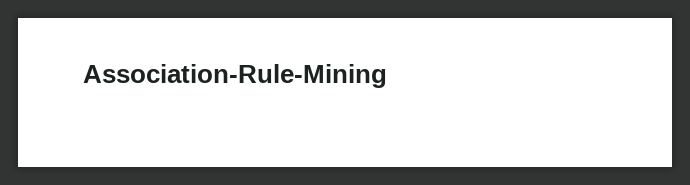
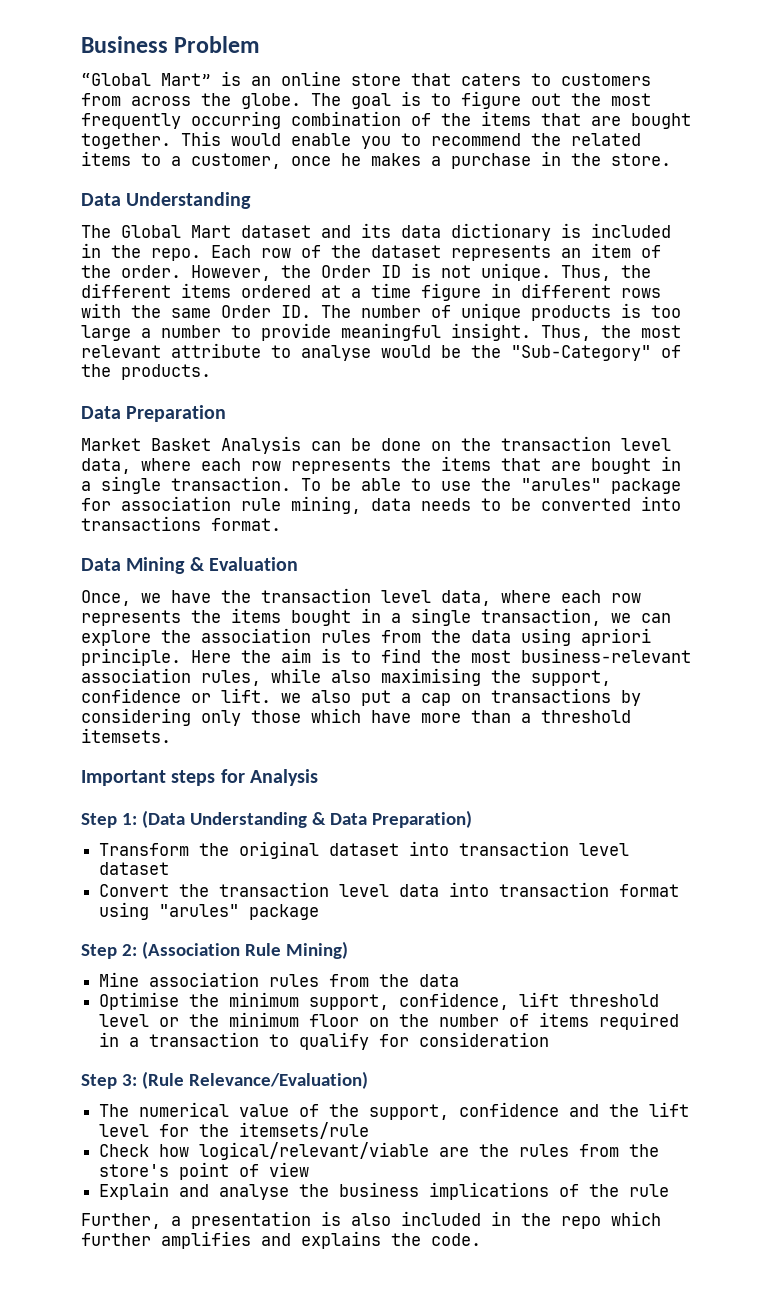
- Association-Rule-Mining
+ Business Problem
+ “Global Mart” is an online store that caters to customers from across the globe. The goal is to figure out the most frequently occurring combination of the items that are bought together. This would enable you to recommend the related items to a customer, once he makes a purchase in the store.
+ Data Understanding
+ The Global Mart dataset and its data dictionary is included in the repo. Each row of the dataset represents an item of the order. However, the Order ID is not unique. Thus, the different items ordered at a time figure in different rows with the same Order ID. The number of unique products is too large a number to provide meaningful insight. Thus, the most relevant attribute to analyse would be the "Sub-Category" of the products.
+ Data Preparation
+ Market Basket Analysis can be done on the transaction level data, where each row represents the items that are bought in a single transaction. To be able to use the "arules" package for association rule mining, data needs to be converted into transactions format.
+ Data Mining & Evaluation
+ Once, we have the transaction level data, where each row represents the items bought in a single transaction, we can explore the association rules from the data using apriori principle. Here the aim is to find the most business-relevant association rules, while also maximising the support, confidence or lift. we also put a cap on transactions by considering only those which have more than a threshold itemsets.
+ Important steps for Analysis
+ Step 1: (Data Understanding & Data Preparation)
+ Transform the original dataset into transaction level dataset
+ Convert the transaction level data into transaction format using "arules" package
+ Step 2: (Association Rule Mining)
+ Mine association rules from the data
+ Optimise the minimum support, confidence, lift threshold level or the minimum floor on the number of items required in a transaction to qualify for consideration
+ Step 3: (Rule Relevance/Evaluation)
+ The numerical value of the support, confidence and the lift level for the itemsets/rule
+ Check how logical/relevant/viable are the rules from the store's point of view
+ Explain and analyse the business implications of the rule
+ Further, a presentation is also included in the repo which further amplifies and explains the code.

